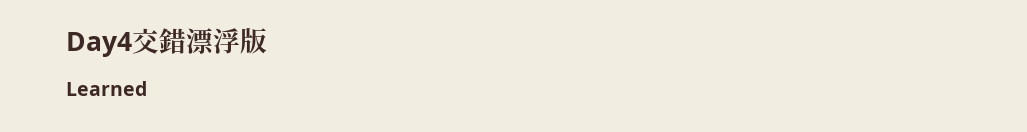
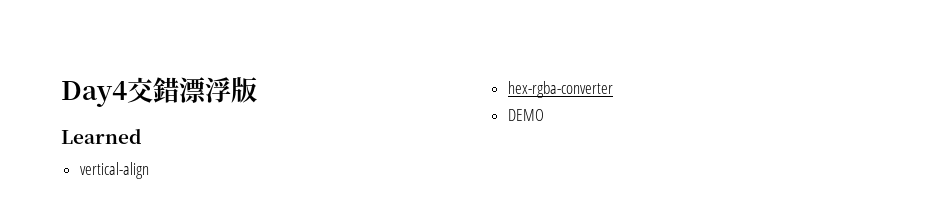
+ vertical-align
+ hex-rgba-converter
+ DEMO

